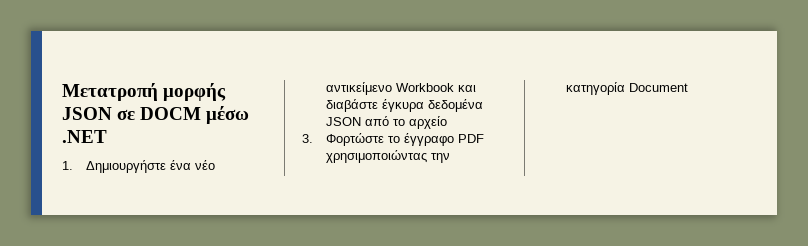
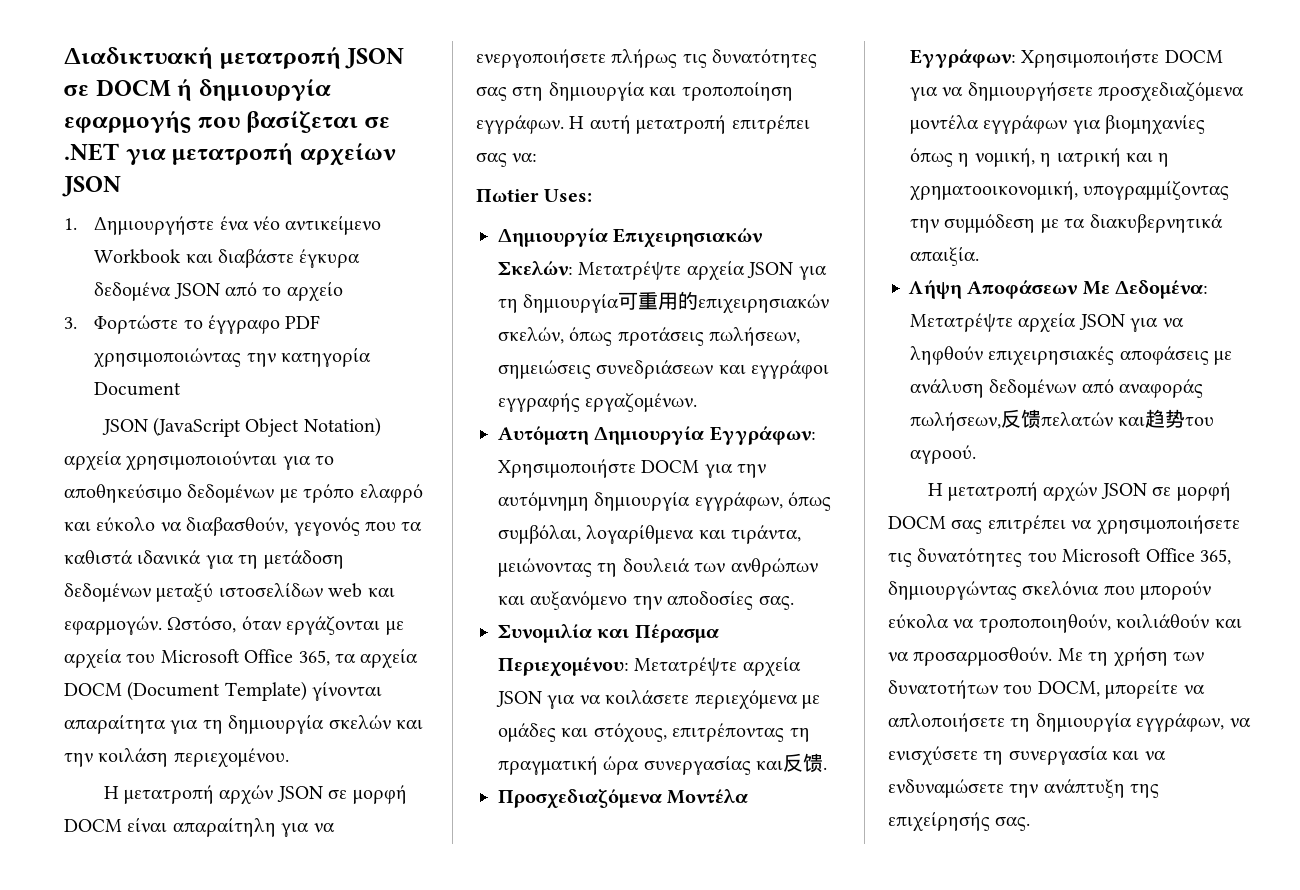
- Μετατροπή μορφής JSON σε DOCM μέσω .NET
+ Διαδικτυακή μετατροπή JSON σε DOCM ή δημιουργία εφαρμογής που βασίζεται σε .NET για μετατροπή αρχείων JSON
+ JSON (JavaScript Object Notation) αρχεία χρησιμοποιούνται για το αποθηκεύσιμο δεδομένων με τρόπο ελαφρό και εύκολο να διαβασθούν, γεγονός που τα καθιστά ιδανικά για τη μετάδοση δεδομένων μεταξύ ιστοσελίδων web και εφαρμογών. Ωστόσο, όταν εργάζονται με αρχεία του Microsoft Office 365, τα αρχεία DOCM (Document Template) γίνονται απαραίτητα για τη δημιουργία σκελών και την κοιλάση περιεχομένου.
+ Η μετατροπή αρχών JSON σε μορφή DOCM είναι απαραίτηλη για να ενεργοποιήσετε πλήρως τις δυνατότητες σας στη δημιουργία και τροποποίηση εγγράφων. Η αυτή μετατροπή επιτρέπει σας να:
+ Πωtier Uses:
+ Δημιουργία Επιχειρησιακών Σκελών: Μετατρέψτε αρχεία JSON για τη δημιουργία可重用的επιχειρησιακών σκελών, όπως προτάσεις πωλήσεων, σημειώσεις συνεδριάσεων και εγγράφοι εγγραφής εργαζομένων.
+ Αυτόματη Δημιουργία Εγγράφων: Χρησιμοποιήστε DOCM για την αυτόμνημη δημιουργία εγγράφων, όπως συμβόλαι, λογαρίθμενα και τιράντα, μειώνοντας τη δουλειά των ανθρώπων και αυξανόμενο την αποδοσίες σας.
+ Συνομιλία και Πέρασμα Περιεχομένου: Μετατρέψτε αρχεία JSON για να κοιλάσετε περιεχόμενα με ομάδες και στόχους, επιτρέποντας τη πραγματική ώρα συνεργασίας και反馈.
+ Προσχεδιαζόμενα Μοντέλα Εγγράφων: Χρησιμοποιήστε DOCM για να δημιουργήσετε προσχεδιαζόμενα μοντέλα εγγράφων για βιομηχανίες όπως η νομική, η ιατρική και η χρηματοοικονομική, υπογραμμίζοντας την συμμόδεση με τα διακυβερνητικά απαιξία.
+ Λήψη Αποφάσεων Με Δεδομένα: Μετατρέψτε αρχεία JSON για να ληφθούν επιχειρησιακές αποφάσεις με ανάλυση δεδομένων από αναφοράς πωλήσεων,反馈πελατών και趋势του αγροού.
+ Η μετατροπή αρχών JSON σε μορφή DOCM σας επιτρέπει να χρησιμοποιήσετε τις δυνατότητες του Microsoft Office 365, δημιουργώντας σκελόνια που μπορούν εύκολα να τροποποιηθούν, κοιλιάθούν και να προσαρμοσθούν. Με τη χρήση των δυνατοτήτων του DOCM, μπορείτε να απλοποιήσετε τη δημιουργία εγγράφων, να ενισχύσετε τη συνεργασία και να ενδυναμώσετε την ανάπτυξη της επιχείρησής σας.

